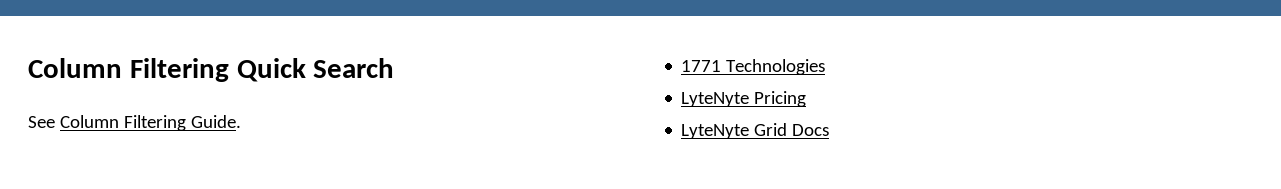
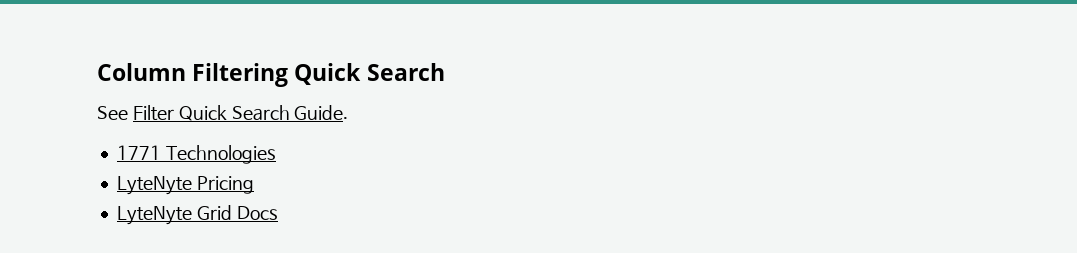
- See Column Filtering Guide.
+ See Filter Quick Search Guide.

